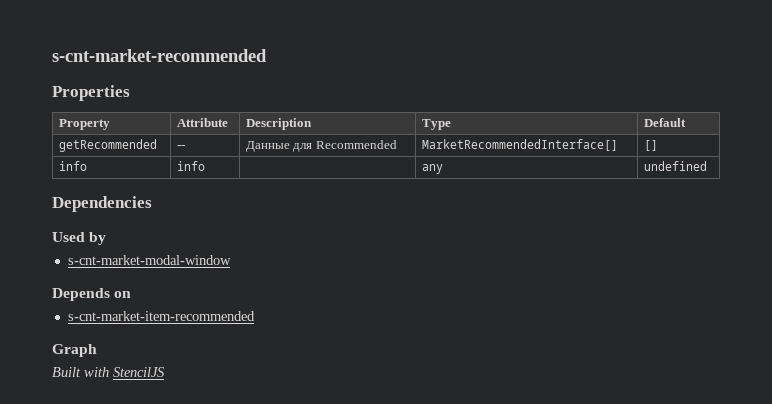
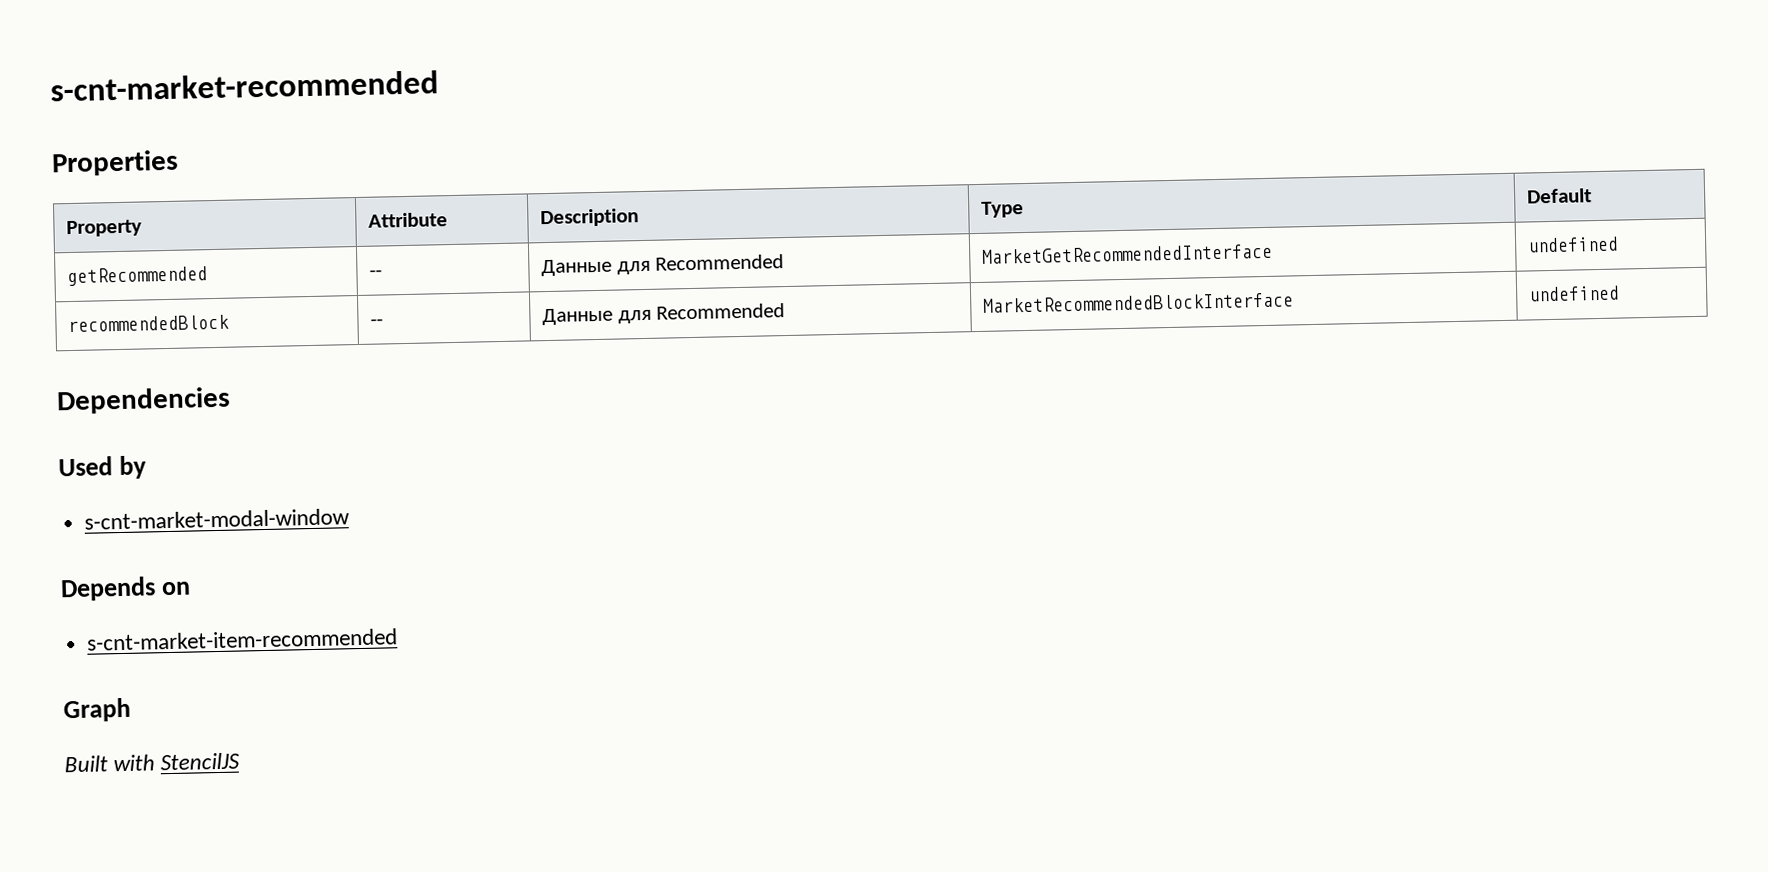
- getRecommended | -- | Данные для Recommended | MarketRecommendedInterface[] | []
- info | info | | any | undefined
+ getRecommended | -- | Данные для Recommended | MarketGetRecommendedInterface | undefined
+ recommendedBlock | -- | Данные для Recommended | MarketRecommendedBlockInterface | undefined

